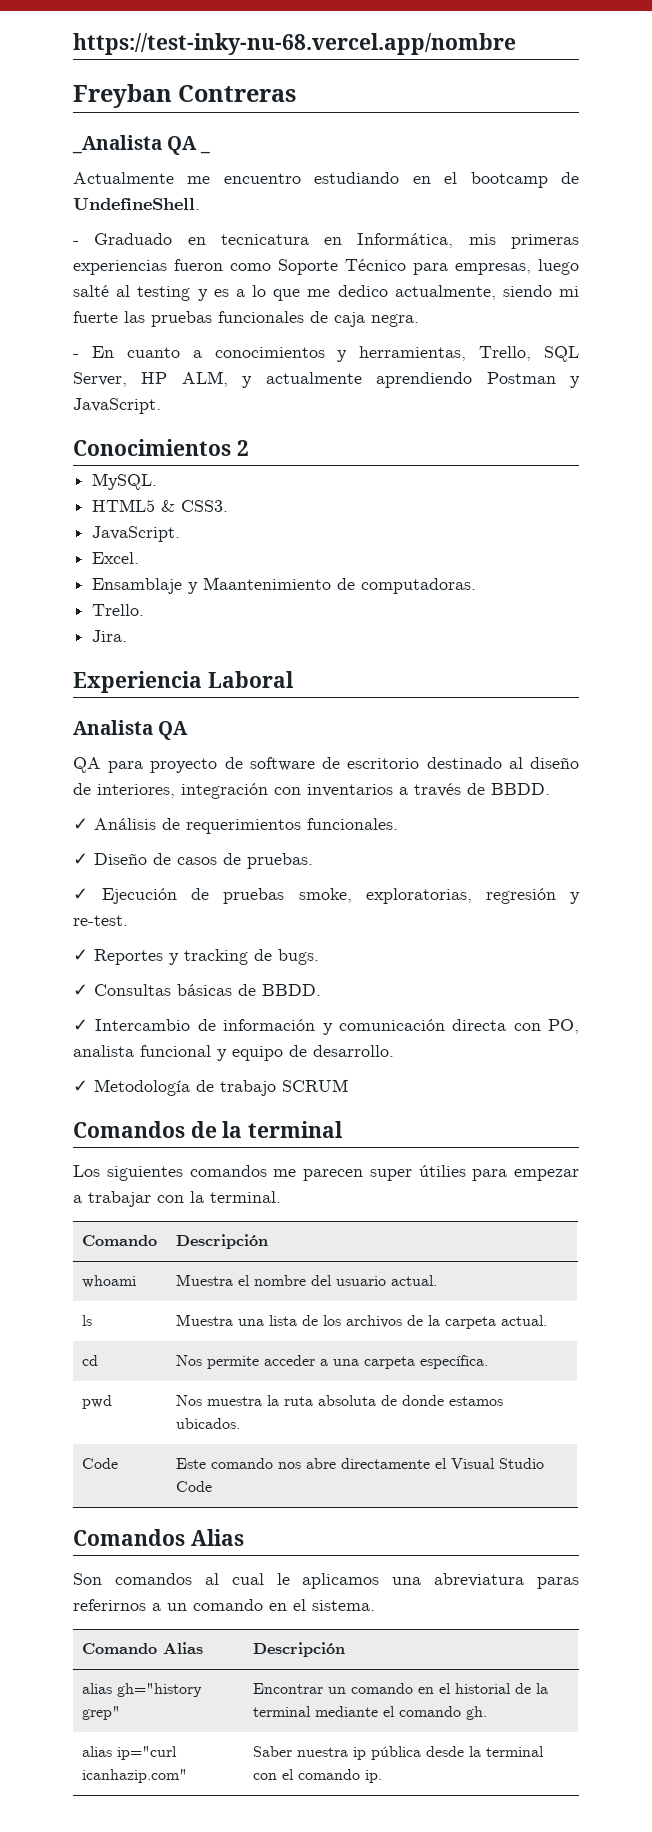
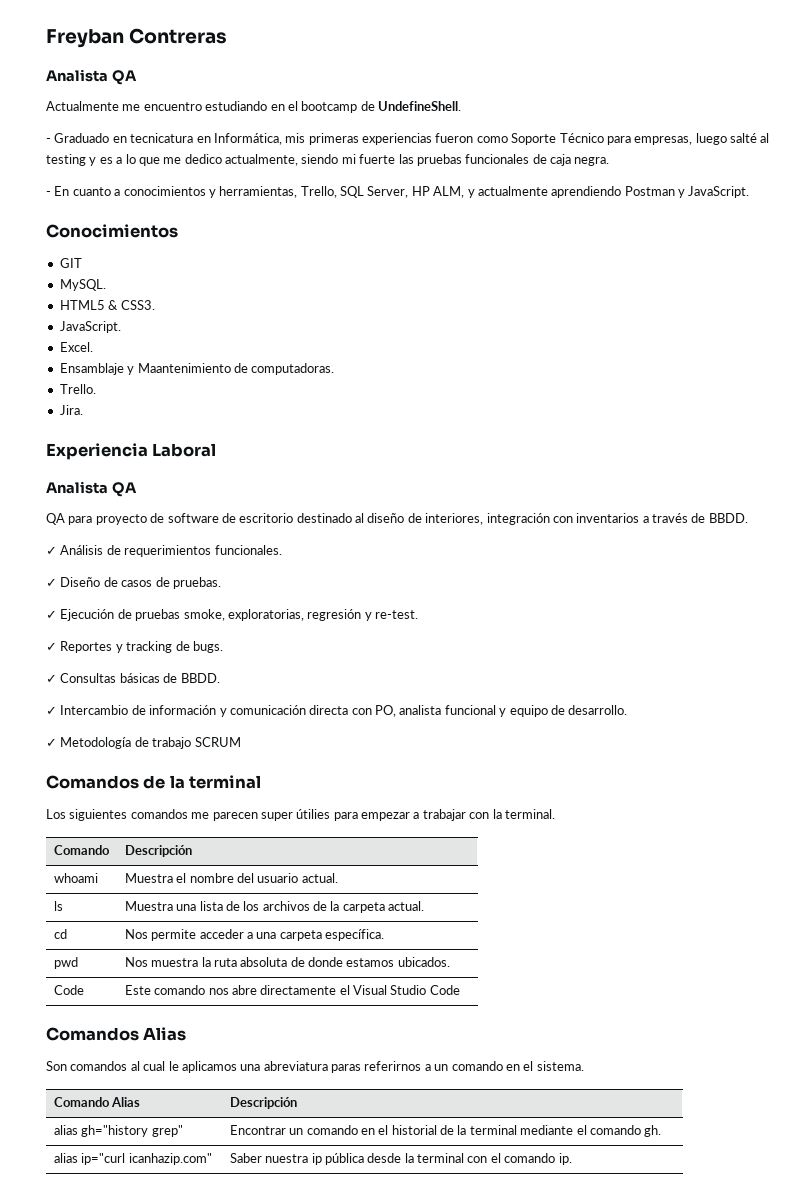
- https://test-inky-nu-68.vercel.app/nombre
  Freyban Contreras
- _Analista QA _
+ Analista QA
- Conocimientos 2
+ Conocimientos
+ GIT

